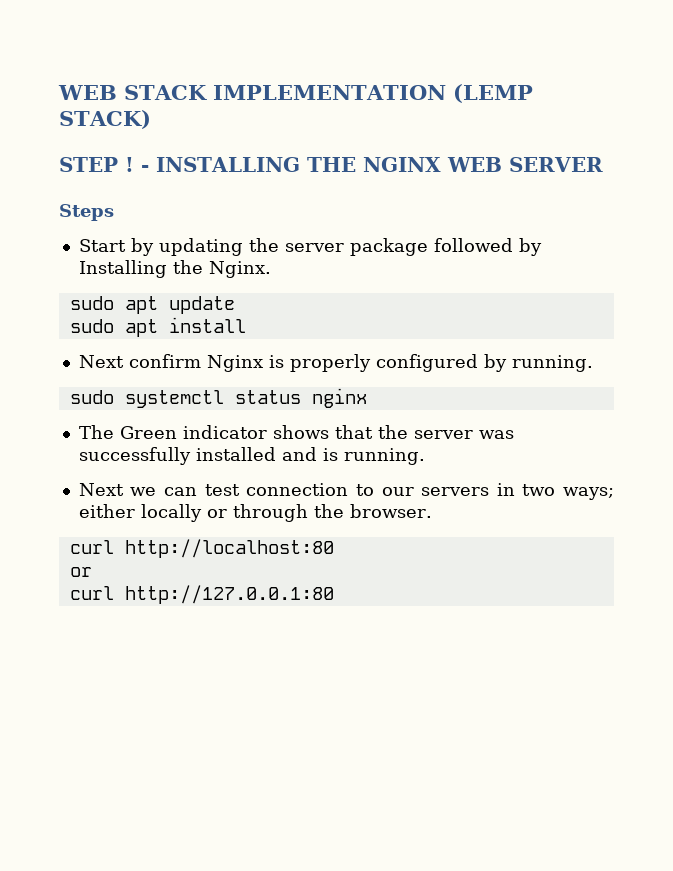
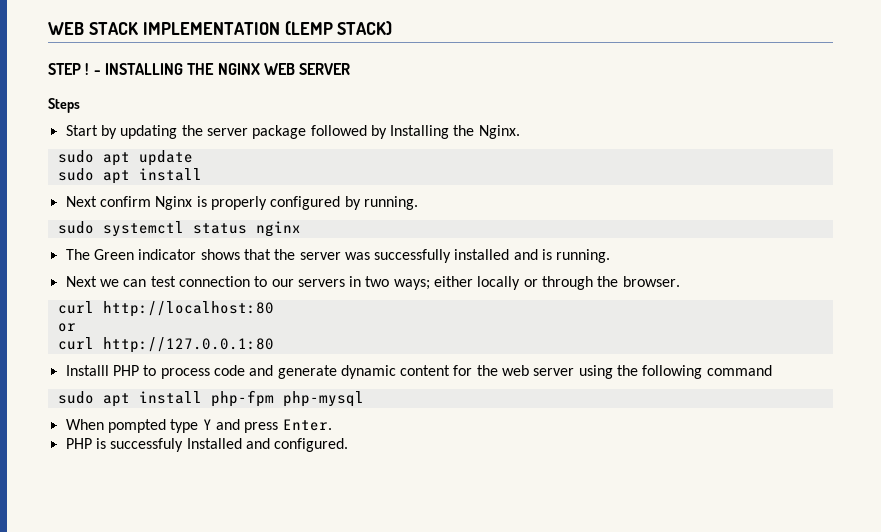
+ Installl PHP to process code and generate dynamic content for the web server using the following command
+ sudo apt install php-fpm php-mysql
+ When pompted type Y and press Enter.
+ PHP is successfuly Installed and configured.

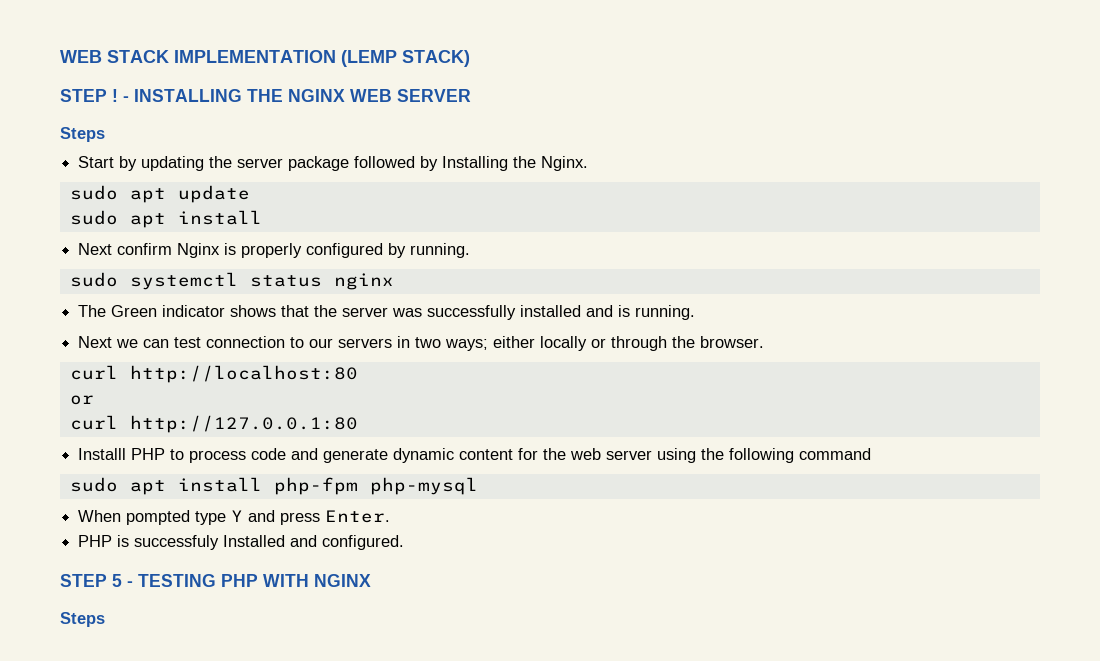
+ STEP 5 - TESTING PHP WITH NGINX
+ Steps

